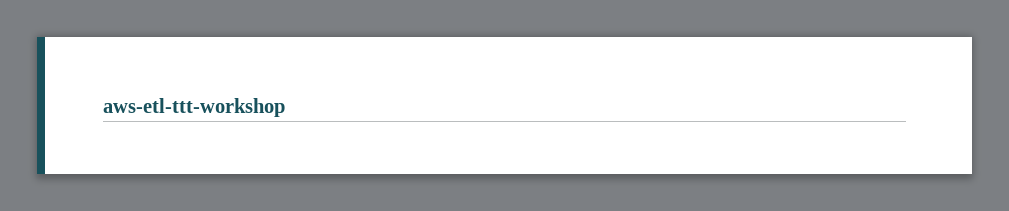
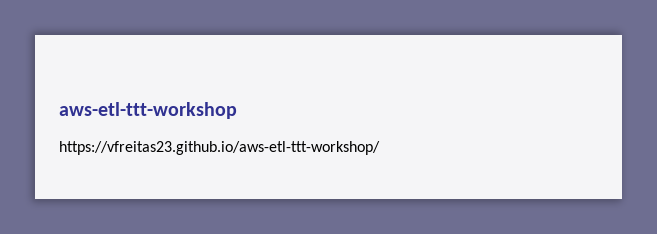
+ https://vfreitas23.github.io/aws-etl-ttt-workshop/

